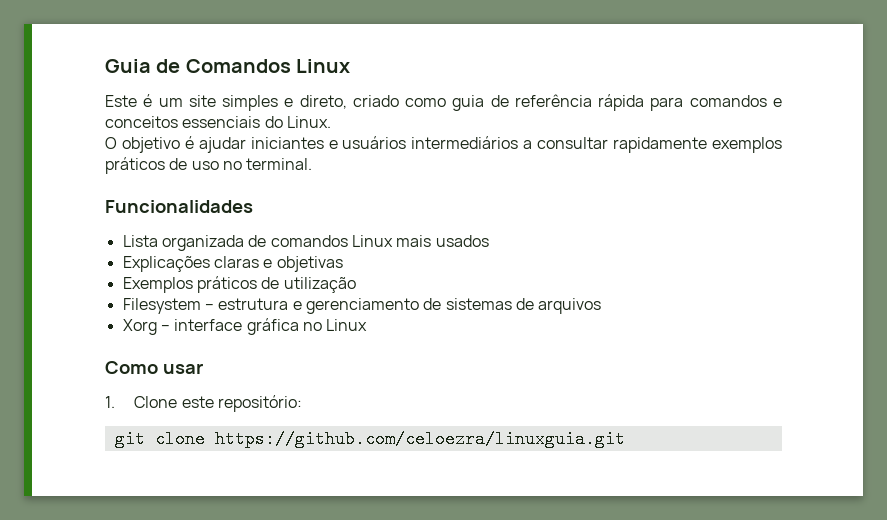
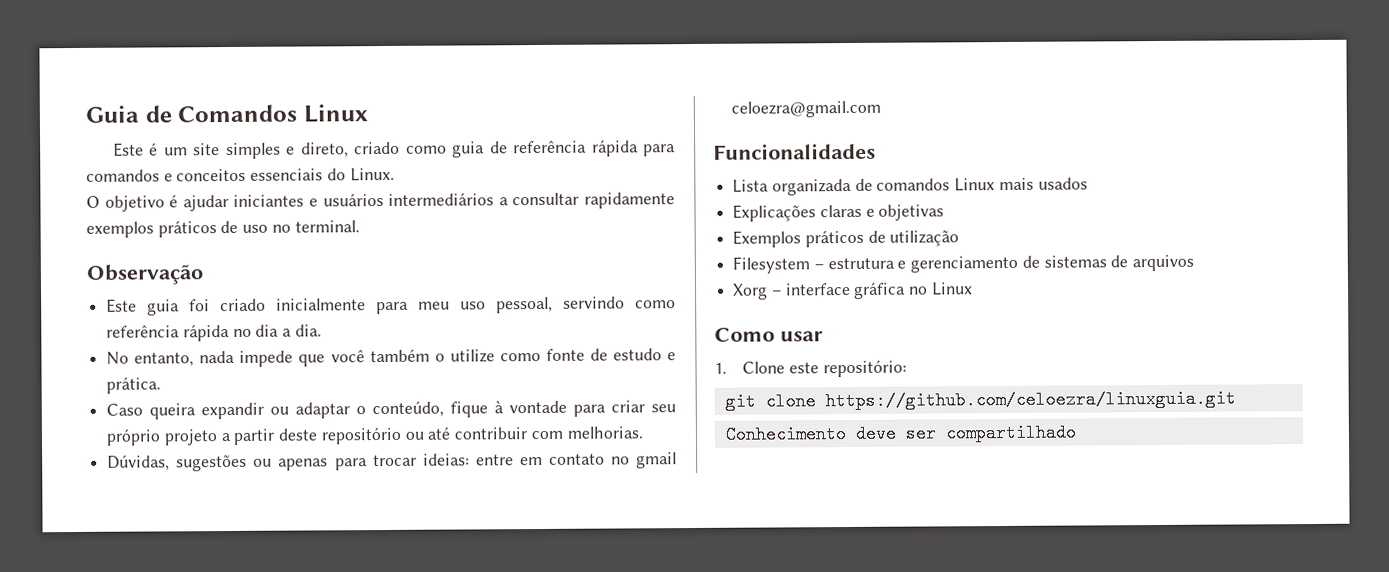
+ Observação
+ Este guia foi criado inicialmente para meu uso pessoal, servindo como referência rápida no dia a dia.
+ No entanto, nada impede que você também o utilize como fonte de estudo e prática.
+ Caso queira expandir ou adaptar o conteúdo, fique à vontade para criar seu próprio projeto a partir deste repositório ou até contribuir com melhorias.
+ Dúvidas, sugestões ou apenas para trocar ideias: entre em contato no gmail celoezra@gmail.com
+ Conhecimento deve ser compartilhado

